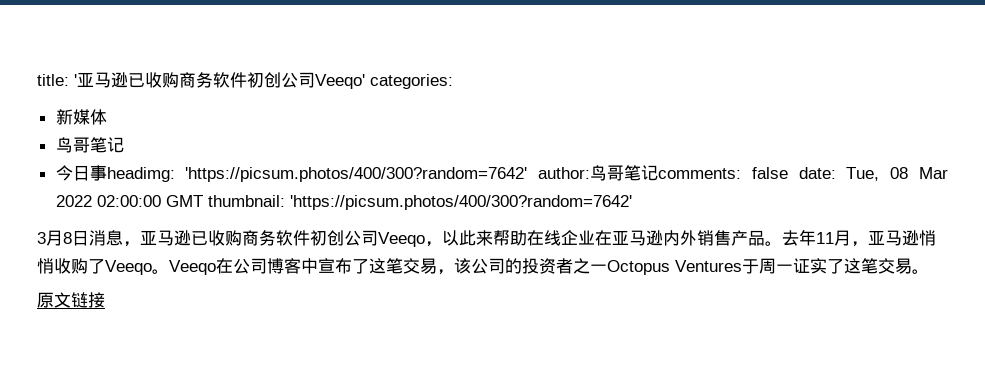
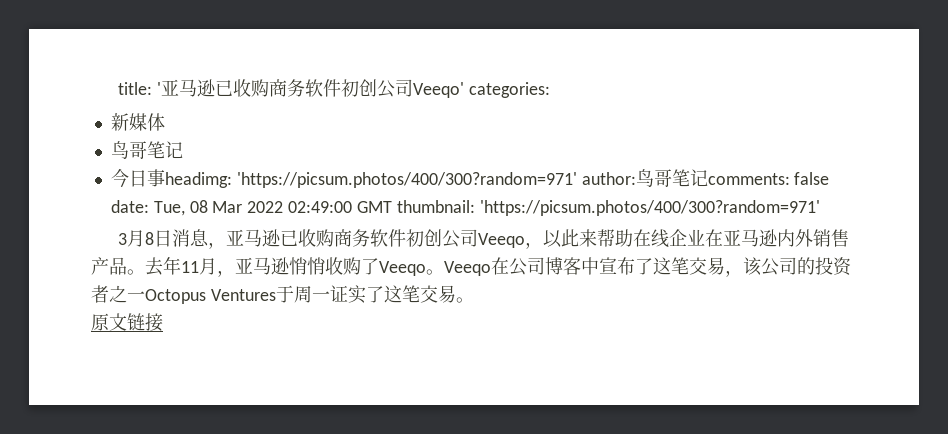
- 今日事headimg: 'https://picsum.photos/400/300?random=7642' author:鸟哥笔记comments: false date: Tue, 08 Mar 2022 02:00:00 GMT thumbnail: 'https://picsum.photos/400/300?random=7642'
+ 今日事headimg: 'https://picsum.photos/400/300?random=971' author:鸟哥笔记comments: false date: Tue, 08 Mar 2022 02:49:00 GMT thumbnail: 'https://picsum.photos/400/300?random=971'

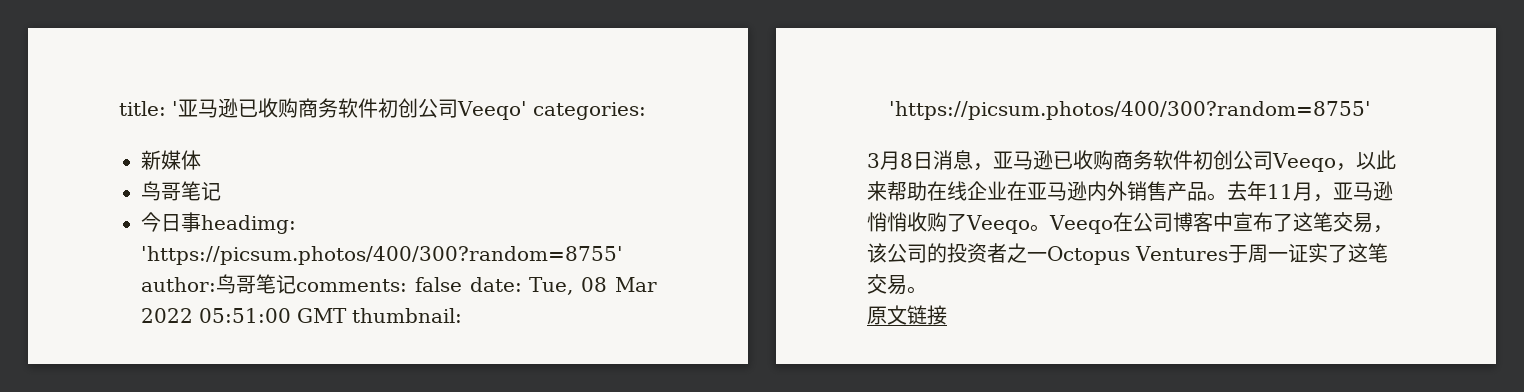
- 今日事headimg: 'https://picsum.photos/400/300?random=971' author:鸟哥笔记comments: false date: Tue, 08 Mar 2022 02:49:00 GMT thumbnail: 'https://picsum.photos/400/300?random=971'
+ 今日事headimg: 'https://picsum.photos/400/300?random=8755' author:鸟哥笔记comments: false date: Tue, 08 Mar 2022 05:51:00 GMT thumbnail: 'https://picsum.photos/400/300?random=8755'

